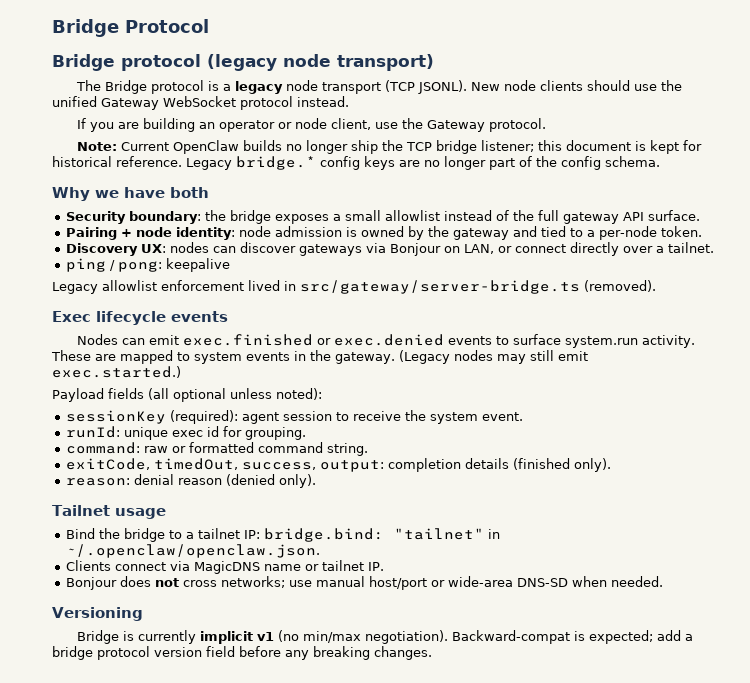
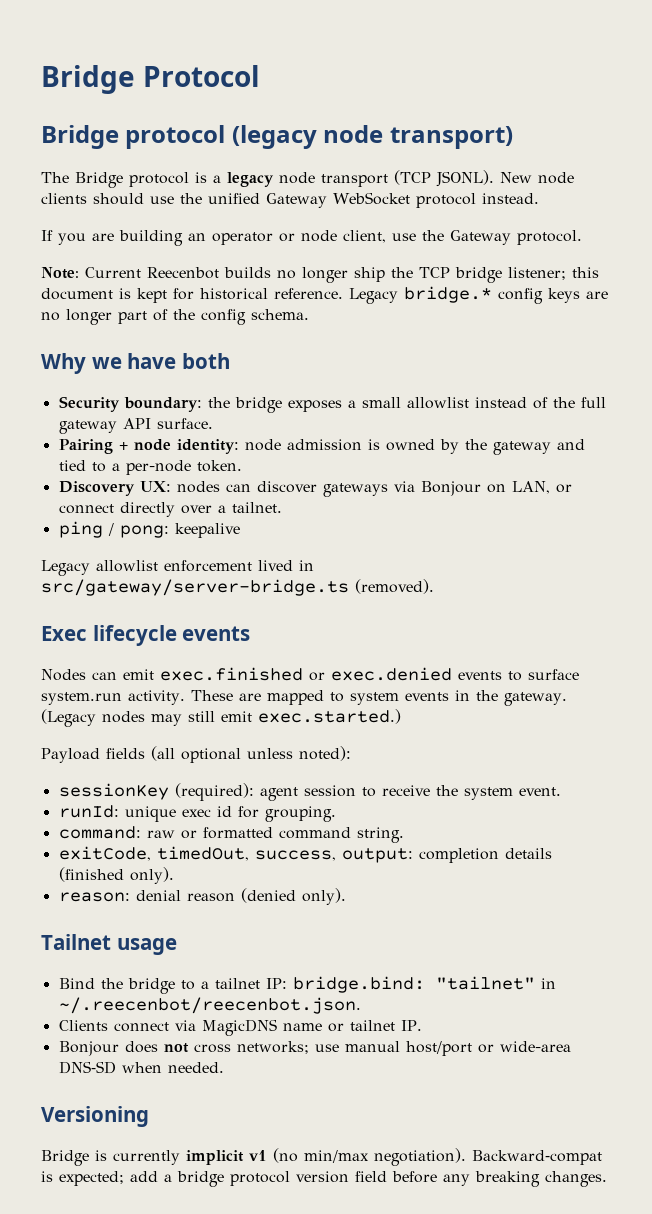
- Note: Current OpenClaw builds no longer ship the TCP bridge listener; this document is kept for historical reference.
+ Note: Current Reecenbot builds no longer ship the TCP bridge listener; this document is kept for historical reference.
- Bind the bridge to a tailnet IP: bridge.bind: "tailnet" in ~/.openclaw/openclaw.json.
+ Bind the bridge to a tailnet IP: bridge.bind: "tailnet" in ~/.reecenbot/reecenbot.json.

